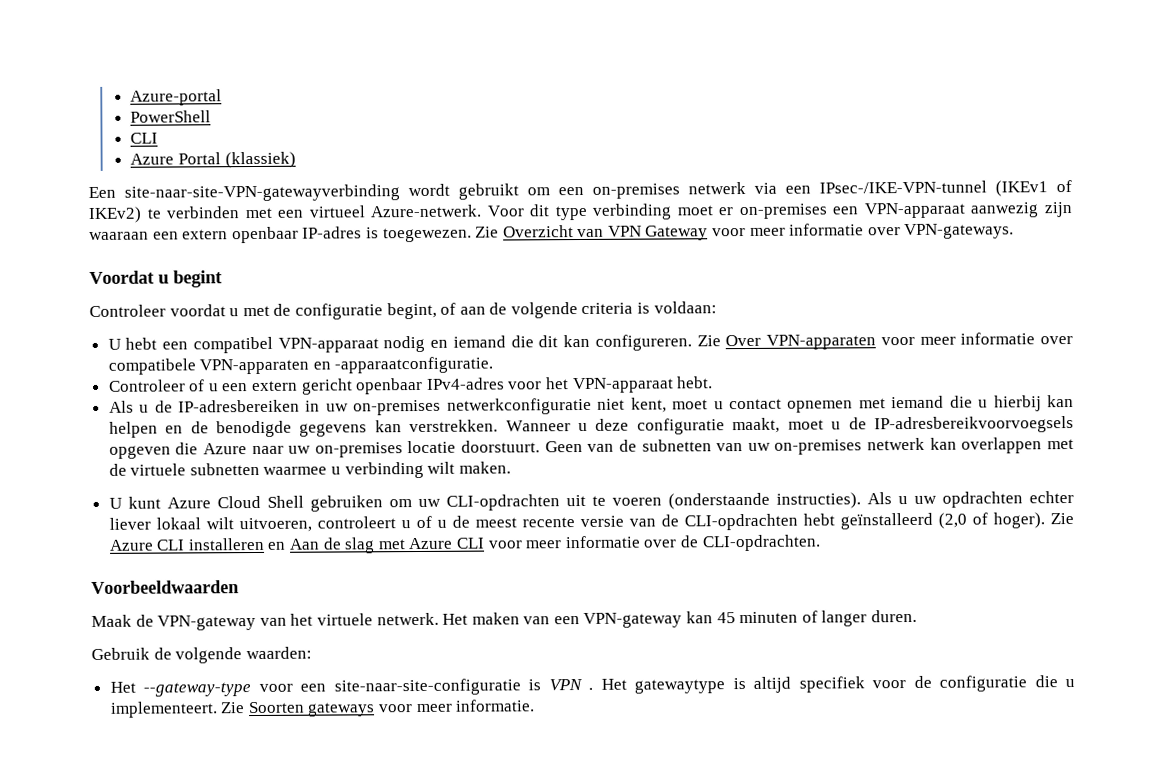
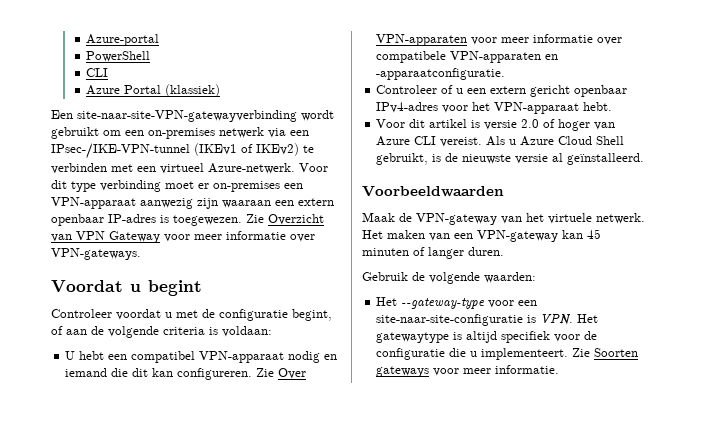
- Als u de IP-adresbereiken in uw on-premises netwerkconfiguratie niet kent, moet u contact opnemen met iemand die u hierbij kan helpen en de benodigde gegevens kan verstrekken. Wanneer u deze configuratie maakt, moet u de IP-adresbereikvoorvoegsels opgeven die Azure naar uw on-premises locatie doorstuurt. Geen van de subnetten van uw on-premises netwerk kan overlappen met de virtuele subnetten waarmee u verbinding wilt maken.
- U kunt Azure Cloud Shell gebruiken om uw CLI-opdrachten uit te voeren (onderstaande instructies). Als u uw opdrachten echter liever lokaal wilt uitvoeren, controleert u of u de meest recente versie van de CLI-opdrachten hebt geïnstalleerd (2,0 of hoger). Zie Azure CLI installeren en Aan de slag met Azure CLI voor meer informatie over de CLI-opdrachten.
+ Voor dit artikel is versie 2.0 of hoger van Azure CLI vereist. Als u Azure Cloud Shell gebruikt, is de nieuwste versie al geïnstalleerd.
- Het --gateway-type voor een site-naar-site-configuratie is VPN . Het gatewaytype is altijd specifiek voor de configuratie die u implementeert.
+ Het --gateway-type voor een site-naar-site-configuratie is VPN. Het gatewaytype is altijd specifiek voor de configuratie die u implementeert.

